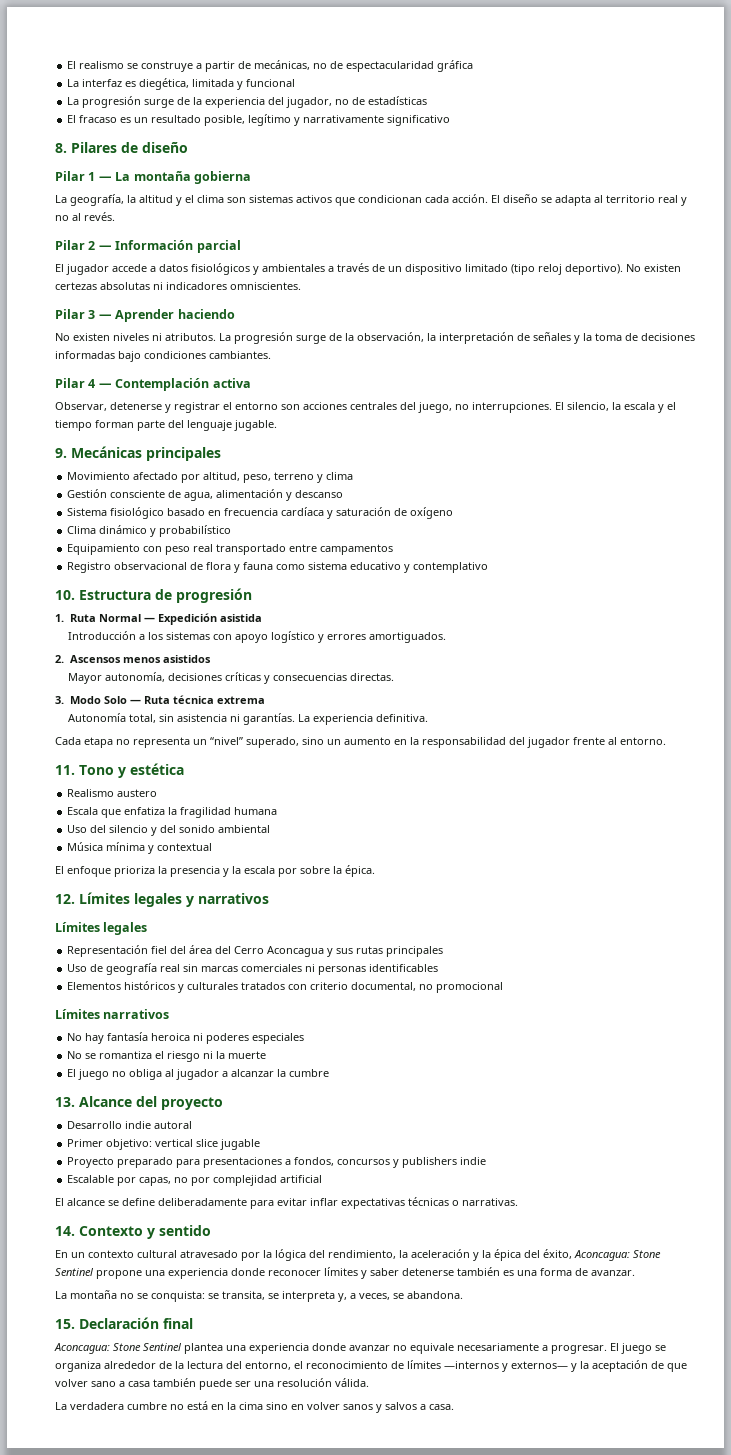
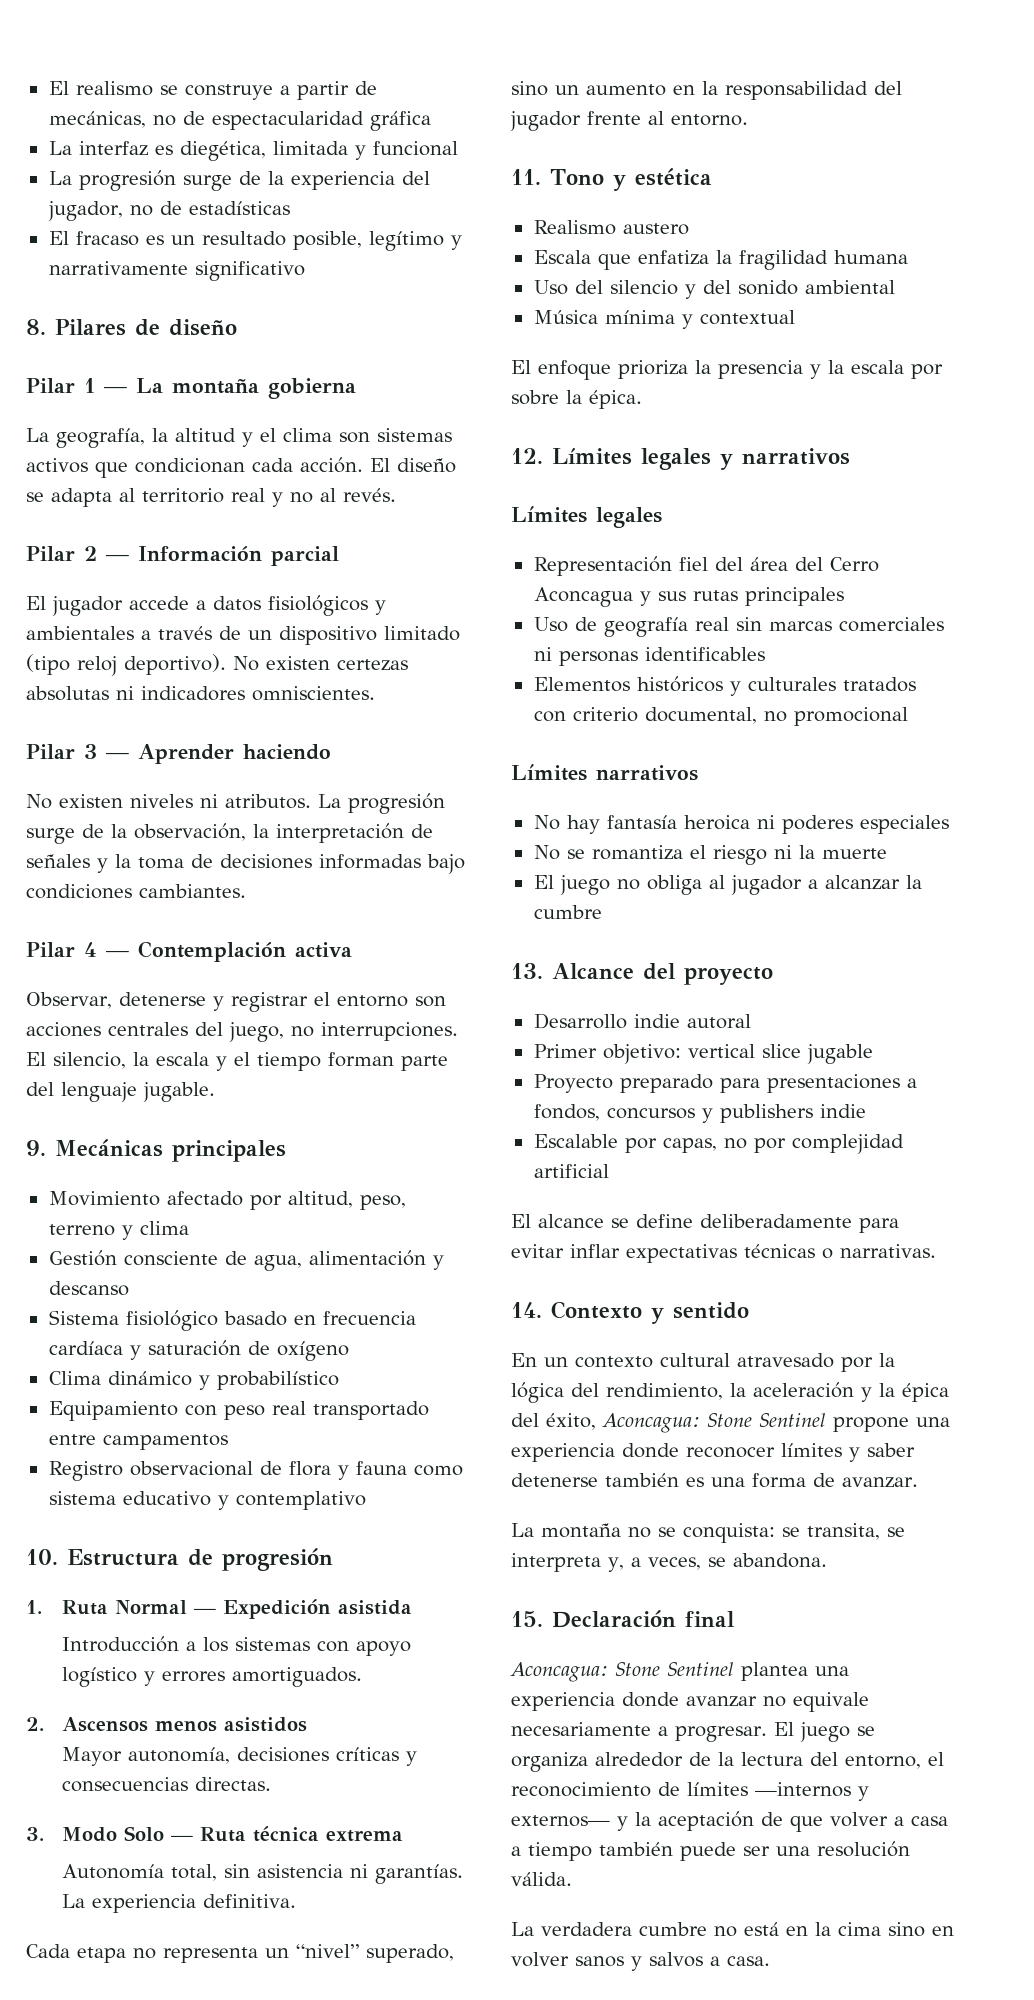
- El juego se organiza alrededor de la lectura del entorno, el reconocimiento de límites —internos y externos— y la aceptación de que volver sano a casa también puede ser una resolución válida.
+ El juego se organiza alrededor de la lectura del entorno, el reconocimiento de límites —internos y externos— y la aceptación de que volver a casa a tiempo también puede ser una resolución válida.

